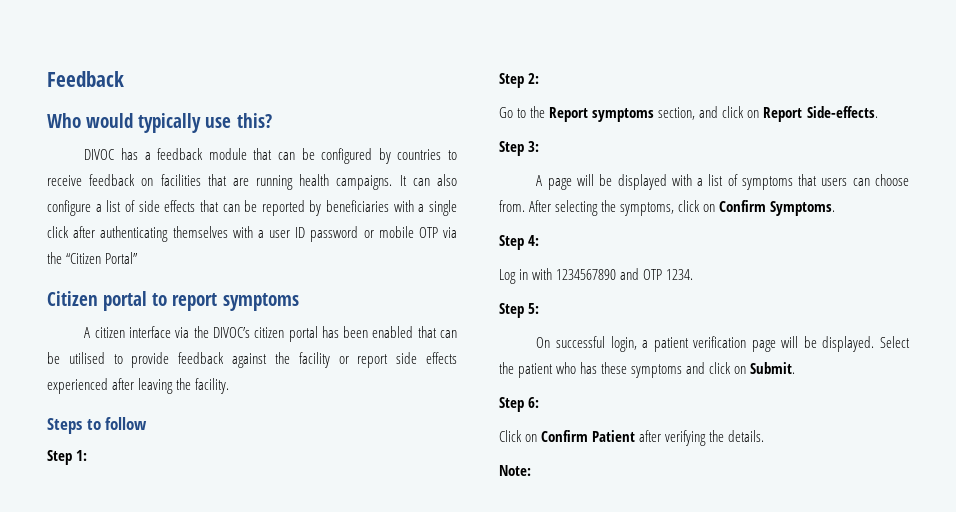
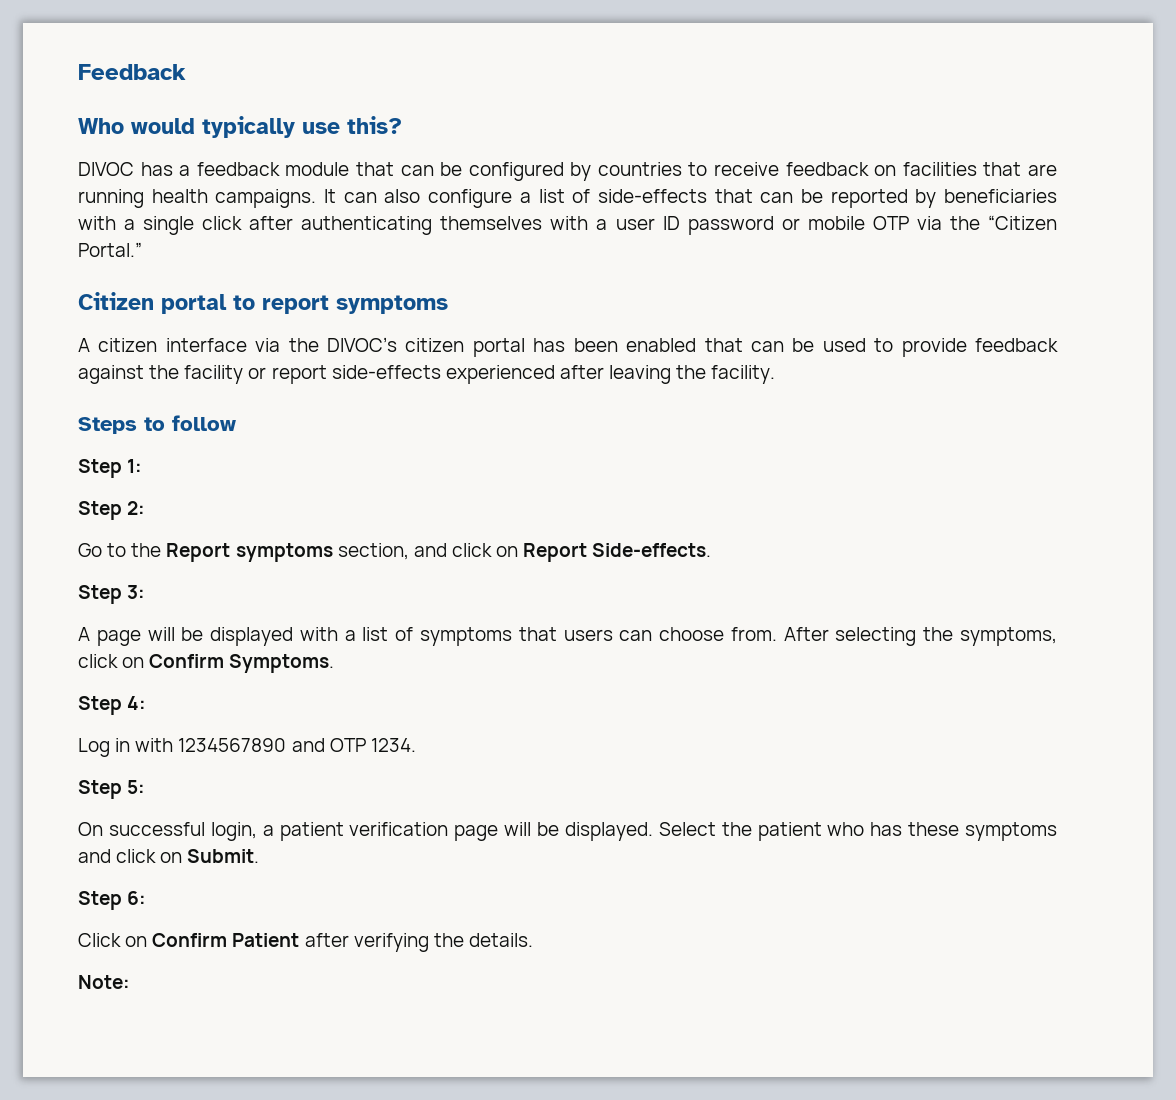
- It can also configure a list of side effects that can be reported by beneficiaries with a single click after authenticating themselves with a user ID password or mobile OTP via the “Citizen Portal”
+ It can also configure a list of side-effects that can be reported by beneficiaries with a single click after authenticating themselves with a user ID password or mobile OTP via the “Citizen Portal.”
- A citizen interface via the DIVOC’s citizen portal has been enabled that can be utilised to provide feedback against the facility or report side effects experienced after leaving the facility.
+ A citizen interface via the DIVOC’s citizen portal has been enabled that can be used to provide feedback against the facility or report side-effects experienced after leaving the facility.

